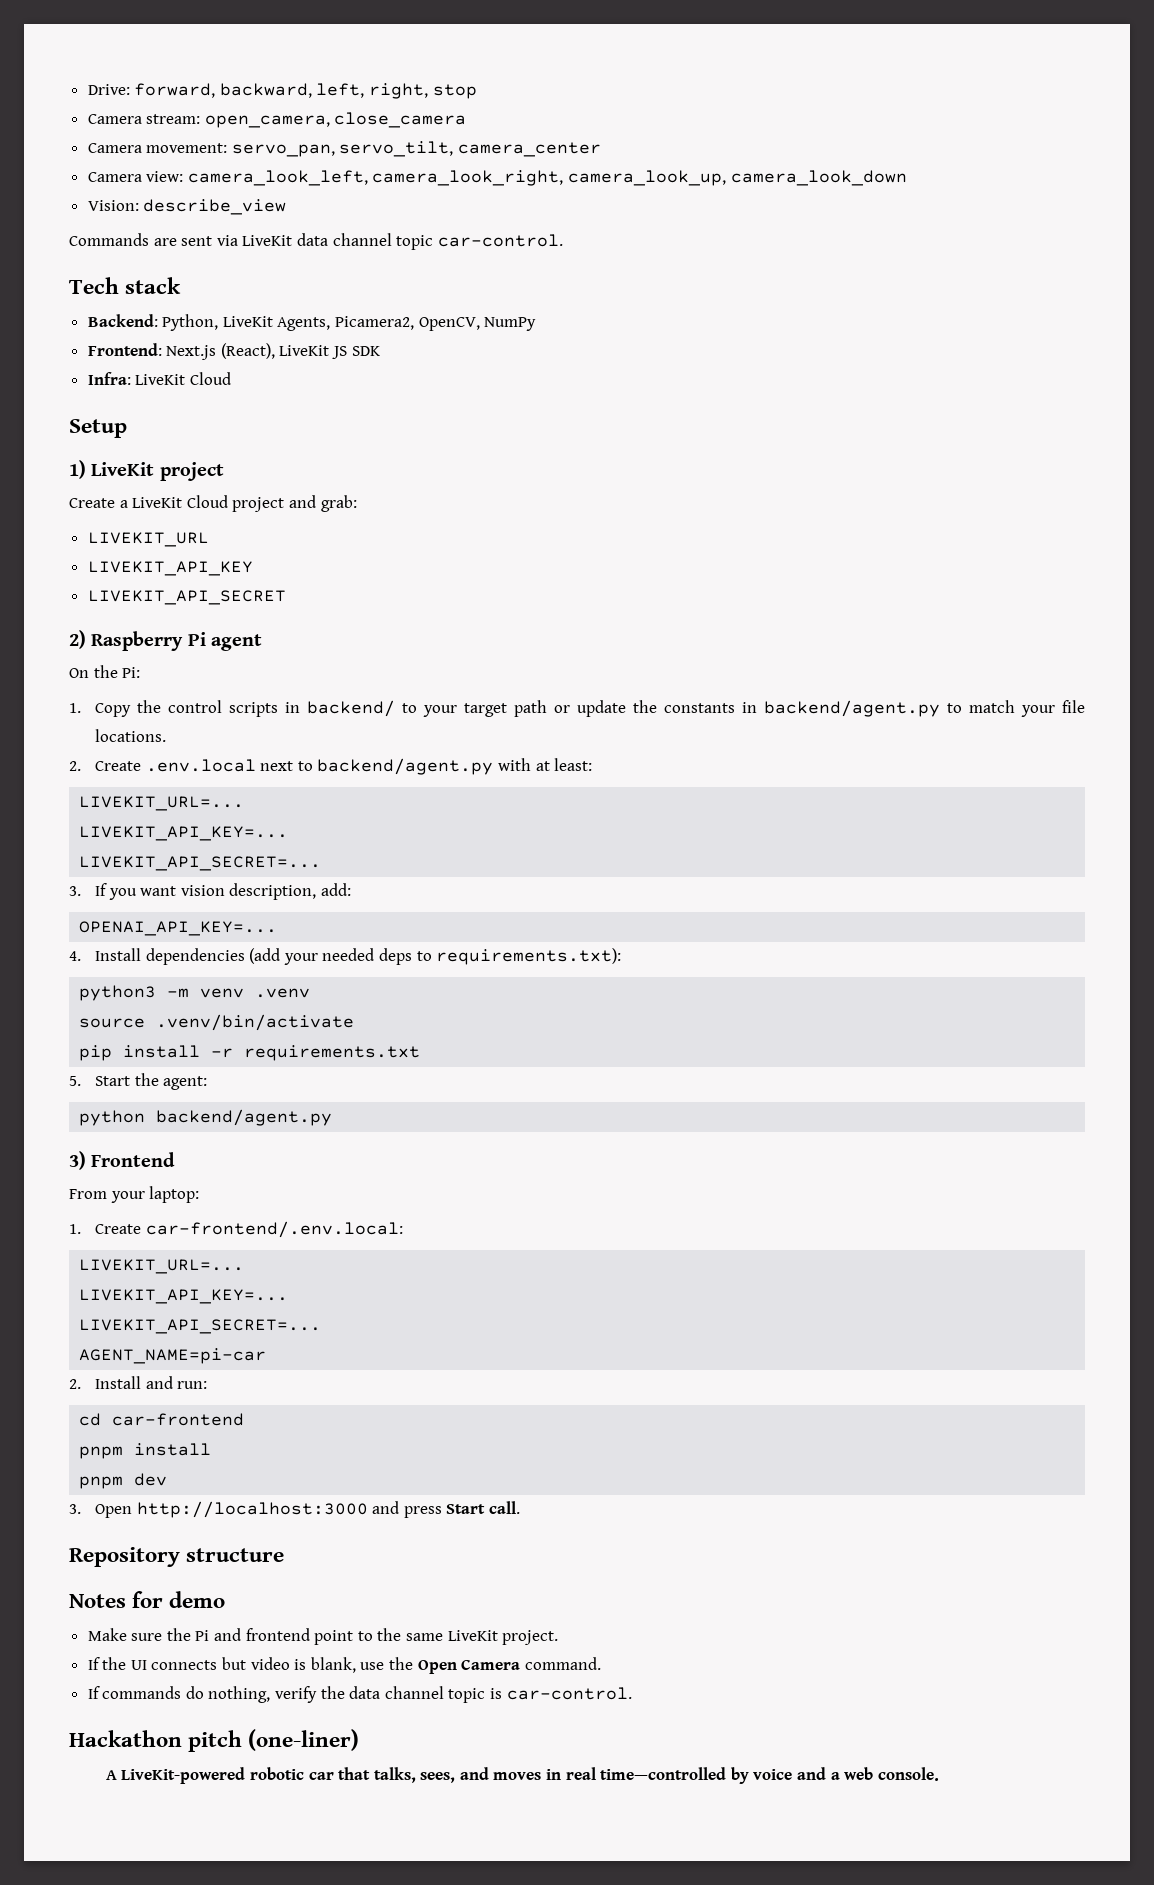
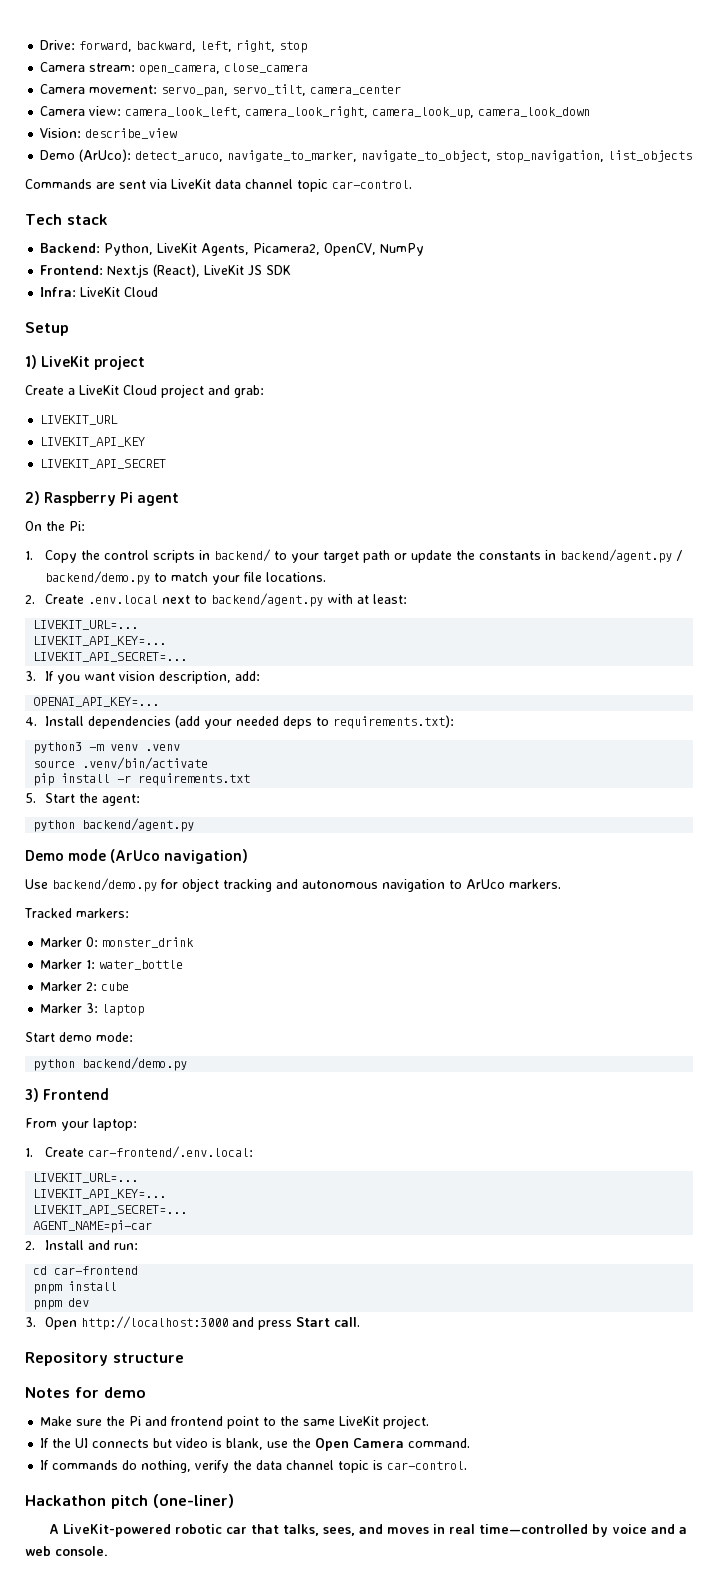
+ Demo (ArUco): detect_aruco, navigate_to_marker, navigate_to_object, stop_navigation, list_objects
- 1. Copy the control scripts in backend/ to your target path or update the constants in backend/agent.py to match your file locations.
+ 1. Copy the control scripts in backend/ to your target path or update the constants in backend/agent.py / backend/demo.py to match your file locations.
+ Demo mode (ArUco navigation)
+ Use backend/demo.py for object tracking and autonomous navigation to ArUco markers.
+ Tracked markers:
+ Marker 0: monster_drink
+ Marker 1: water_bottle
+ Marker 2: cube
+ Marker 3: laptop
+ Start demo mode:
+ python backend/demo.py

